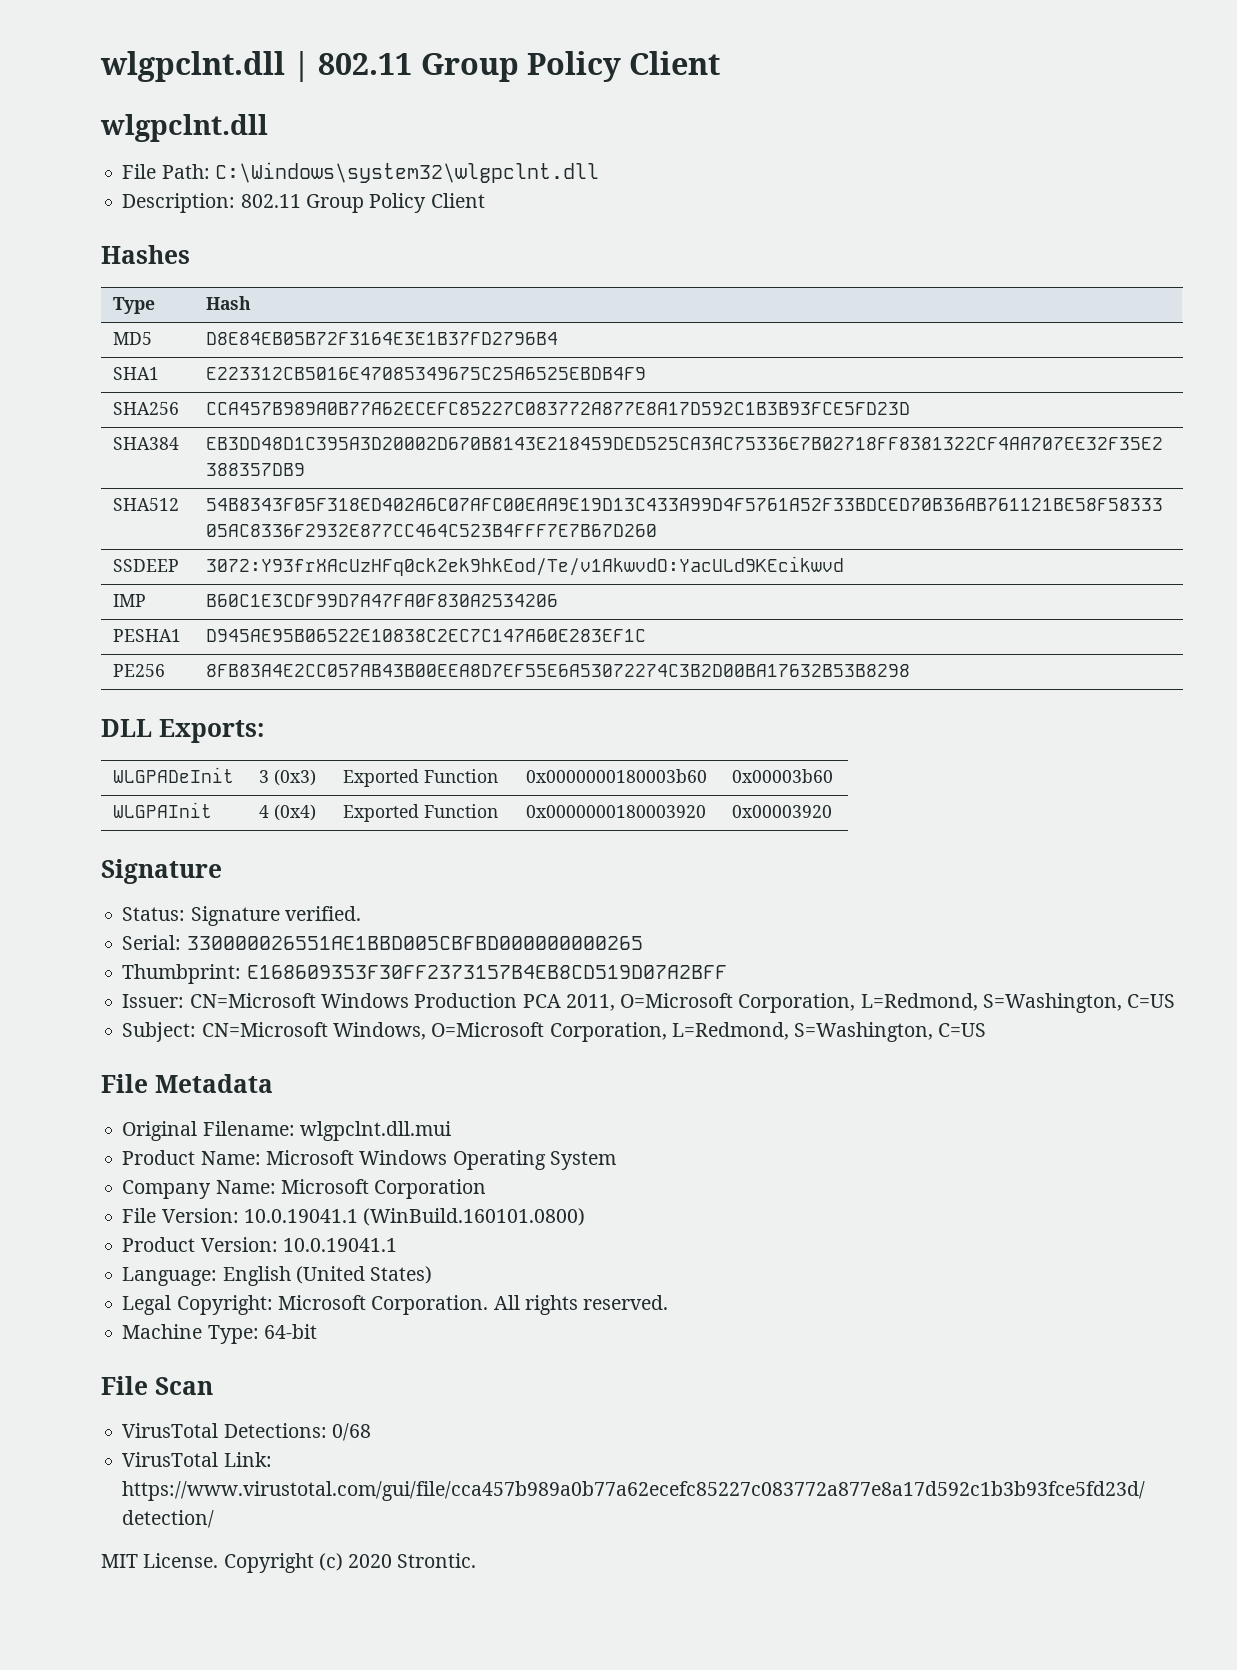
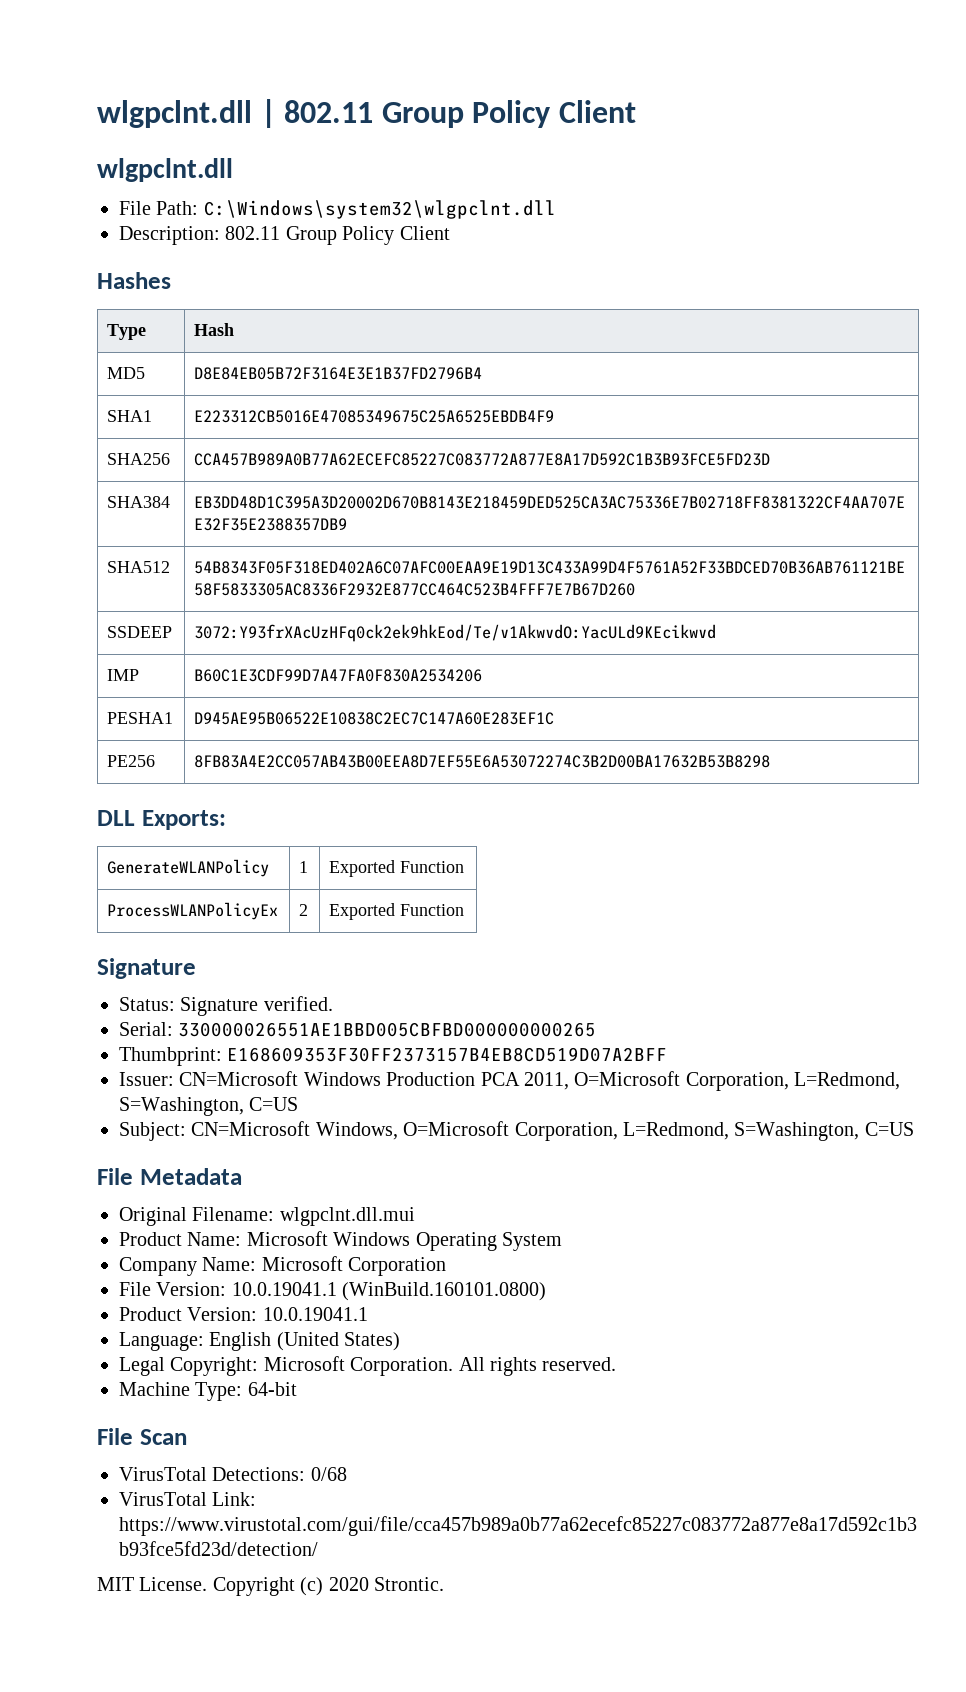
- WLGPADeInit | 3 (0x3) | Exported Function | 0x0000000180003b60 | 0x00003b60
- WLGPAInit | 4 (0x4) | Exported Function | 0x0000000180003920 | 0x00003920
+ GenerateWLANPolicy | 1 | Exported Function
+ ProcessWLANPolicyEx | 2 | Exported Function

